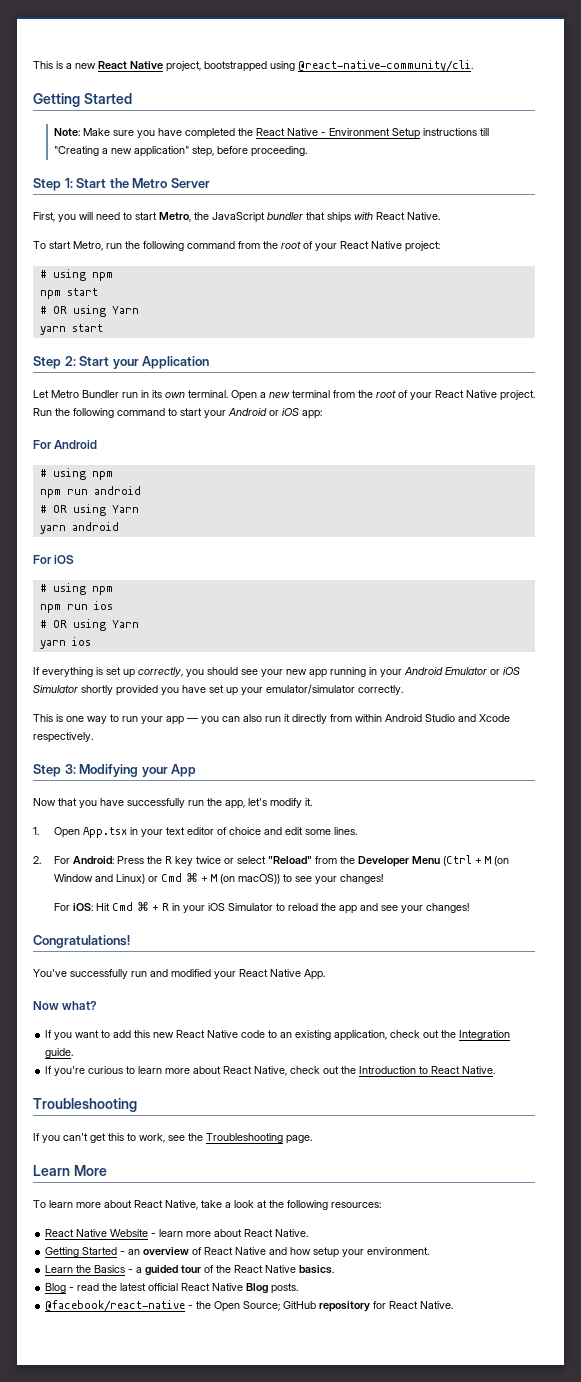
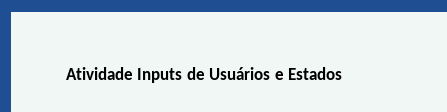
- This is a new React Native project, bootstrapped using @react-native-community/cli.
- Getting Started
- Note: Make sure you have completed the React Native - Environment Setup instructions till "Creating a new application" step, before proceeding.
- Step 1: Start the Metro Server
- First, you will need to start Metro, the JavaScript bundler that ships with React Native.
- To start Metro, run the following command from the root of your React Native project:
- # using npm
- npm start
- # OR using Yarn
- yarn start
- Step 2: Start your Application
- Let Metro Bundler run in its own terminal. Open a new terminal from the root of your React Native project. Run the following command to start your Android or iOS app:
- For Android
- # using npm
- npm run android
- # OR using Yarn
- yarn android
- For iOS
- # using npm
- npm run ios
- # OR using Yarn
- yarn ios
- If everything is set up correctly, you should see your new app running in your Android Emulator or iOS Simulator shortly provided you have set up your emulator/simulator correctly.
- This is one way to run your app — you can also run it directly from within Android Studio and Xcode respectively.
- Step 3: Modifying your App
- Now that you have successfully run the app, let's modify it.
- 1. Open App.tsx in your text editor of choice and edit some lines.
- 2. For Android: Press the R key twice or select "Reload" from the Developer Menu (Ctrl + M (on Window and Linux) or Cmd ⌘ + M (on macOS)) to see your changes!
- For iOS: Hit Cmd ⌘ + R in your iOS Simulator to reload the app and see your changes!
- Congratulations!
- You've successfully run and modified your React Native App.
- Now what?
- If you want to add this new React Native code to an existing application, check out the Integration guide.
- If you're curious to learn more about React Native, check out the Introduction to React Native.
- Troubleshooting
- If you can't get this to work, see the Troubleshooting page.
- Learn More
- To learn more about React Native, take a look at the following resources:
- React Native Website - learn more about React Native.
- Getting Started - an overview of React Native and how setup your environment.
- Learn the Basics - a guided tour of the React Native basics.
- Blog - read the latest official React Native Blog posts.
- @facebook/react-native - the Open Source; GitHub repository for React Native.
+ Atividade Inputs de Usuários e Estados

